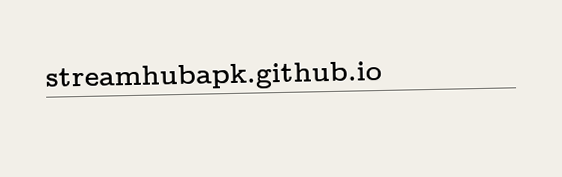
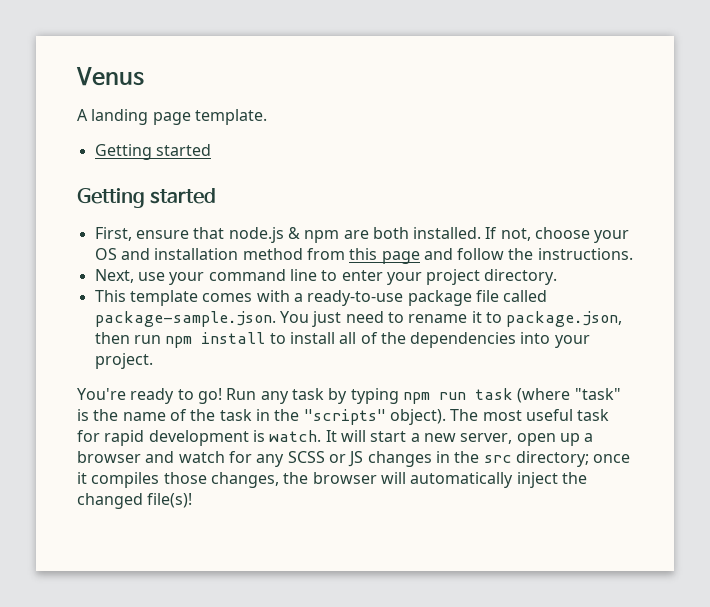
- streamhubapk.github.io
+ Venus
+ A landing page template.
+ Getting started
+ Getting started
+ First, ensure that node.js & npm are both installed. If not, choose your OS and installation method from this page and follow the instructions.
+ Next, use your command line to enter your project directory.
+ This template comes with a ready-to-use package file called package-sample.json. You just need to rename it to package.json, then run npm install to install all of the dependencies into your project.
+ You're ready to go! Run any task by typing npm run task (where "task" is the name of the task in the "scripts" object). The most useful task for rapid development is watch. It will start a new server, open up a browser and watch for any SCSS or JS changes in the src directory; once it compiles those changes, the browser will automatically inject the changed file(s)!

